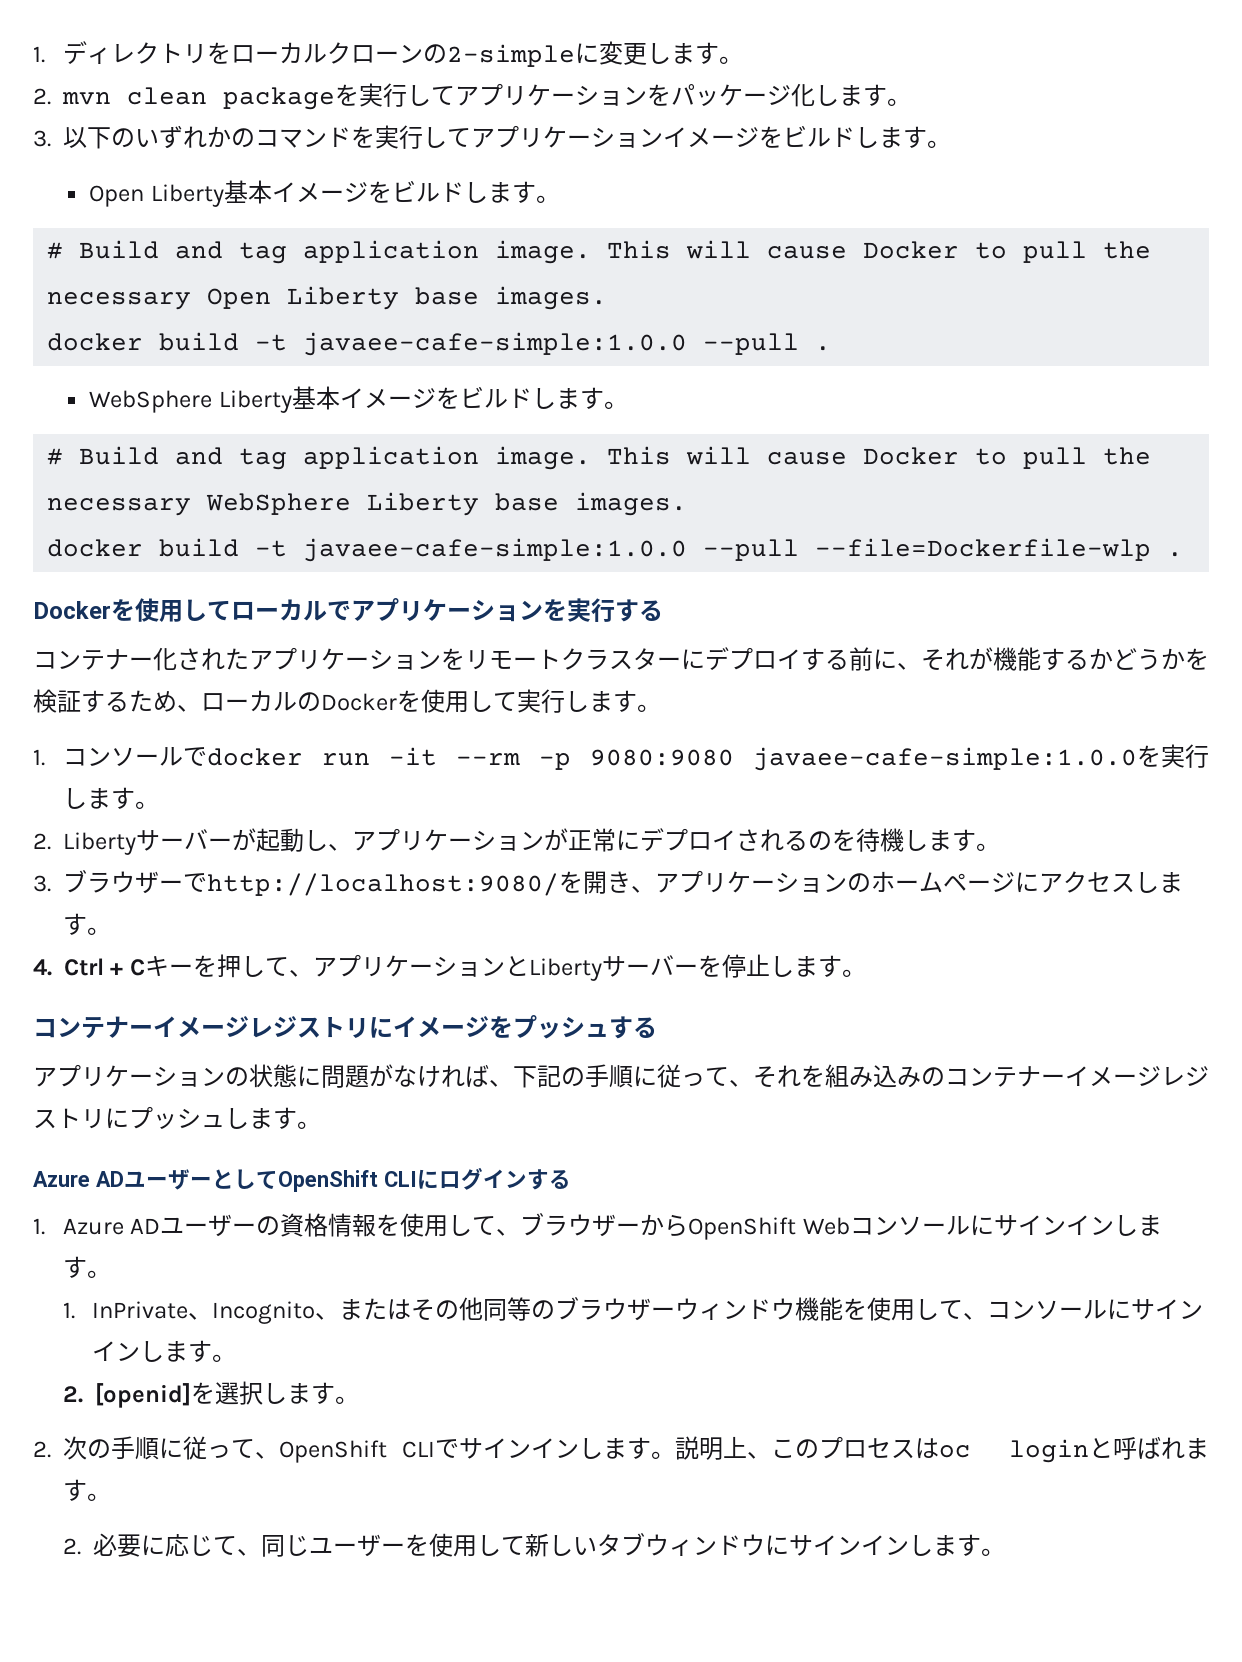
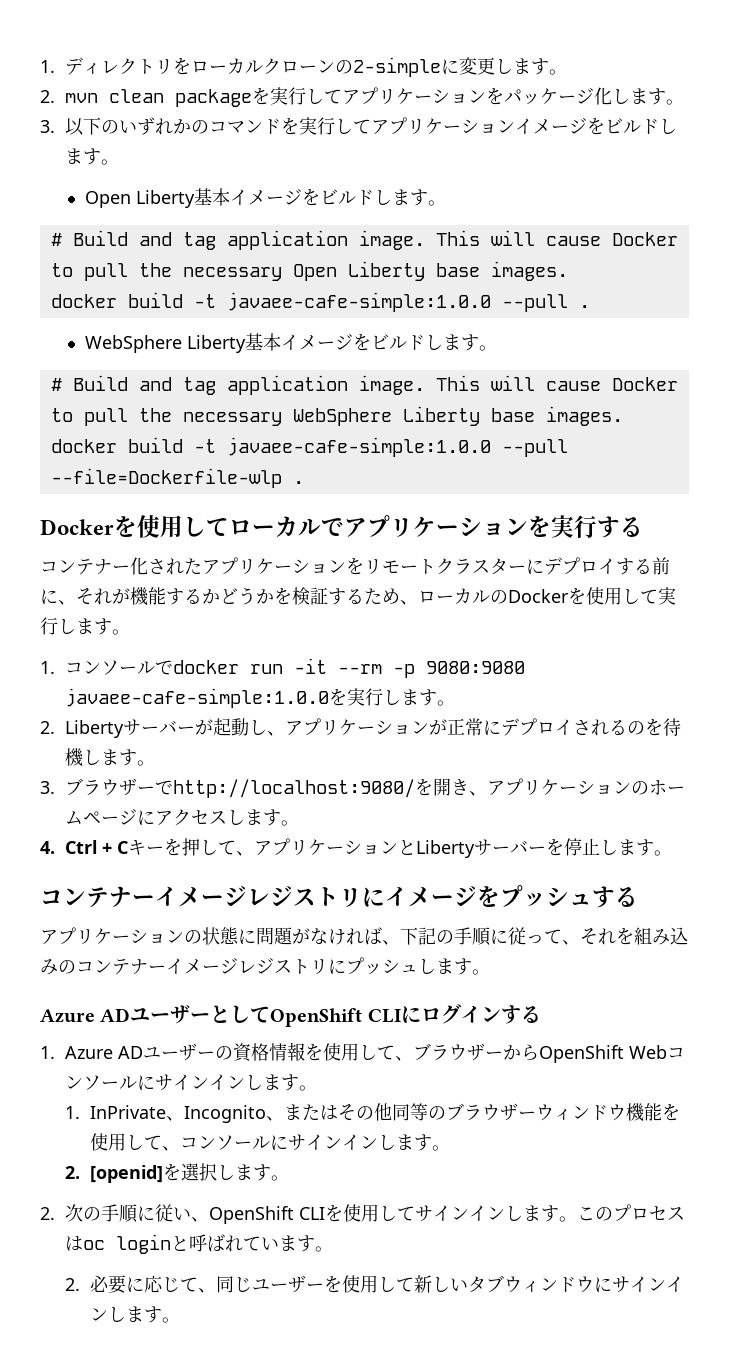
- 2.次の手順に従って、OpenShift CLIでサインインします。説明上、このプロセスはoc loginと呼ばれます。
+ 2.次の手順に従い、OpenShift CLIを使用してサインインします。このプロセスはoc loginと呼ばれています。

